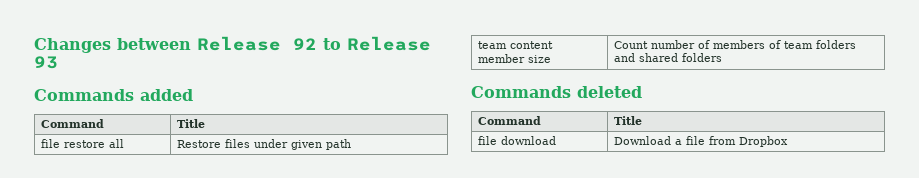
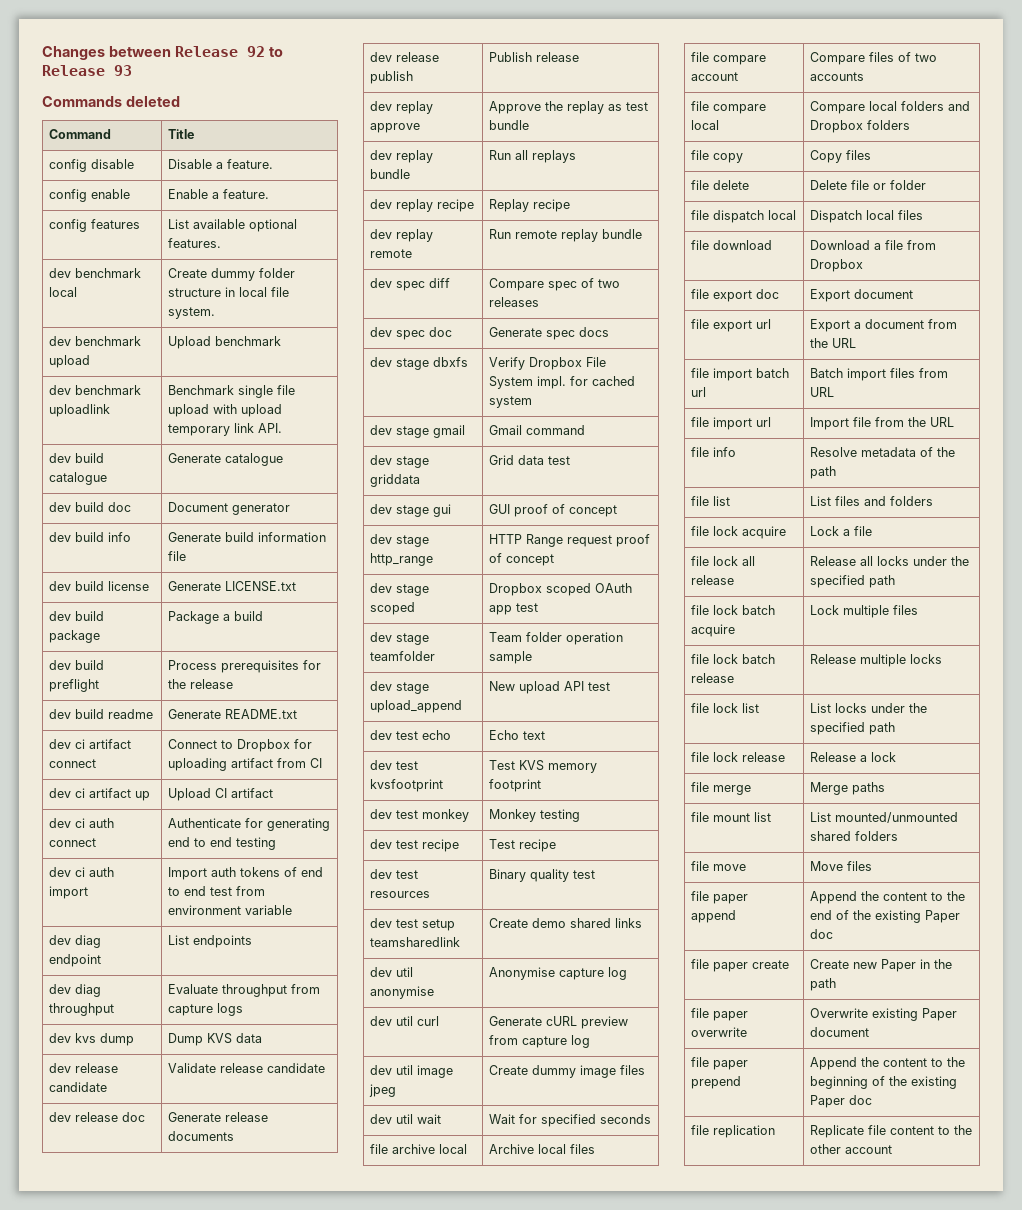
- Commands added
- Command | Title
- file restore all | Restore files under given path
- team content member size | Count number of members of team folders and shared folders
  Commands deleted
  Command | Title
+ config disable | Disable a feature.
+ config enable | Enable a feature.
+ config features | List available optional features.
+ dev benchmark local | Create dummy folder structure in local file system.
+ dev benchmark upload | Upload benchmark
+ dev benchmark uploadlink | Benchmark single file upload with upload temporary link API.
+ dev build catalogue | Generate catalogue
+ dev build doc | Document generator
+ dev build info | Generate build information file
+ dev build license | Generate LICENSE.txt
+ dev build package | Package a build
+ dev build preflight | Process prerequisites for the release
+ dev build readme | Generate README.txt
+ dev ci artifact connect | Connect to Dropbox for uploading artifact from CI
+ dev ci artifact up | Upload CI artifact
+ dev ci auth connect | Authenticate for generating end to end testing
+ dev ci auth import | Import auth tokens of end to end test from environment variable
+ dev diag endpoint | List endpoints
+ dev diag throughput | Evaluate throughput from capture logs
+ dev kvs dump | Dump KVS data
+ dev release candidate | Validate release candidate
+ dev release doc | Generate release documents
+ dev release publish | Publish release
+ dev replay approve | Approve the replay as test bundle
+ dev replay bundle | Run all replays
+ dev replay recipe | Replay recipe
+ dev replay remote | Run remote replay bundle
+ dev spec diff | Compare spec of two releases
+ dev spec doc | Generate spec docs
+ dev stage dbxfs | Verify Dropbox File System impl. for cached system
+ dev stage gmail | Gmail command
+ dev stage griddata | Grid data test
+ dev stage gui | GUI proof of concept
+ dev stage http_range | HTTP Range request proof of concept
+ dev stage scoped | Dropbox scoped OAuth app test
+ dev stage teamfolder | Team folder operation sample
+ dev stage upload_append | New upload API test
+ dev test echo | Echo text
+ dev test kvsfootprint | Test KVS memory footprint
+ dev test monkey | Monkey testing
+ dev test recipe | Test recipe
+ dev test resources | Binary quality test
+ dev test setup teamsharedlink | Create demo shared links
+ dev util anonymise | Anonymise capture log
+ dev util curl | Generate cURL preview from capture log
+ dev util image jpeg | Create dummy image files
+ dev util wait | Wait for specified seconds
+ file archive local | Archive local files
+ file compare account | Compare files of two accounts
+ file compare local | Compare local folders and Dropbox folders
+ file copy | Copy files
+ file delete | Delete file or folder
+ file dispatch local | Dispatch local files
+ file export doc | Export document
+ file export url | Export a document from the URL
+ file import batch url | Batch import files from URL
+ file import url | Import file from the URL
+ file info | Resolve metadata of the path
+ file list | List files and folders
+ file lock acquire | Lock a file
+ file lock all release | Release all locks under the specified path
+ file lock batch acquire | Lock multiple files
+ file lock batch release | Release multiple locks
+ file lock list | List locks under the specified path
+ file lock release | Release a lock
+ file merge | Merge paths
+ file mount list | List mounted/unmounted shared folders
+ file move | Move files
+ file paper append | Append the content to the end of the existing Paper doc
+ file paper create | Create new Paper in the path
+ file paper overwrite | Overwrite existing Paper document
+ file paper prepend | Append the content to the beginning of the existing Paper doc
+ file replication | Replicate file content to the other account

